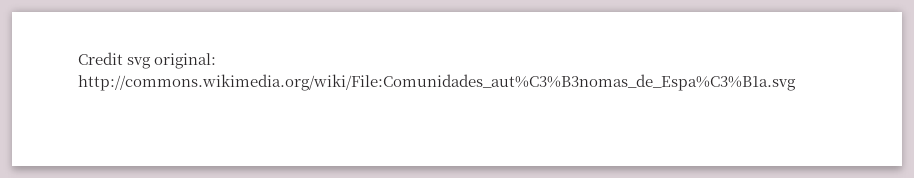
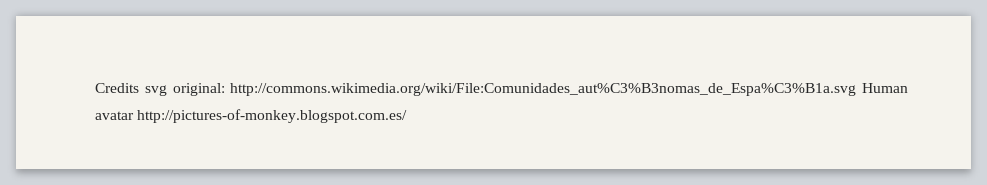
- Credit svg original: http://commons.wikimedia.org/wiki/File:Comunidades_aut%C3%B3nomas_de_Espa%C3%B1a.svg
+ Credits svg original: http://commons.wikimedia.org/wiki/File:Comunidades_aut%C3%B3nomas_de_Espa%C3%B1a.svg Human avatar http://pictures-of-monkey.blogspot.com.es/

